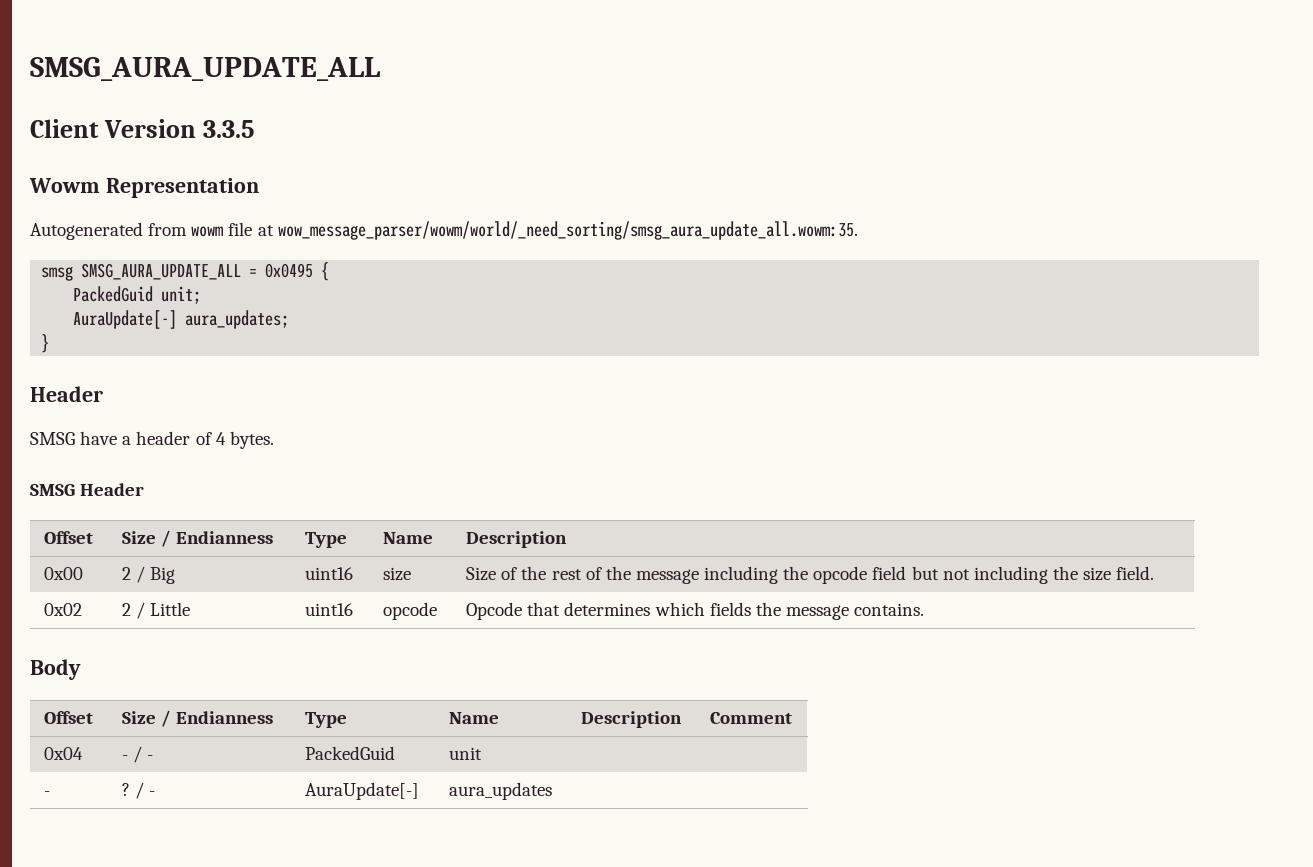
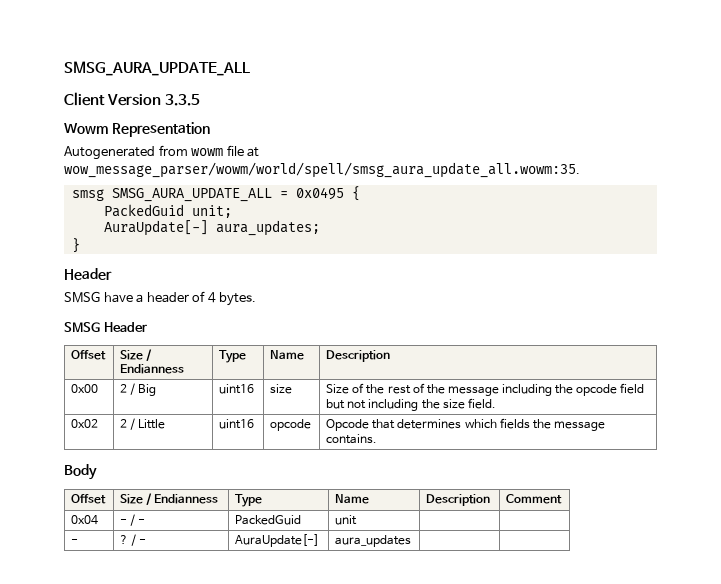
- Autogenerated from wowm file at wow_message_parser/wowm/world/_need_sorting/smsg_aura_update_all.wowm:35.
+ Autogenerated from wowm file at wow_message_parser/wowm/world/spell/smsg_aura_update_all.wowm:35.

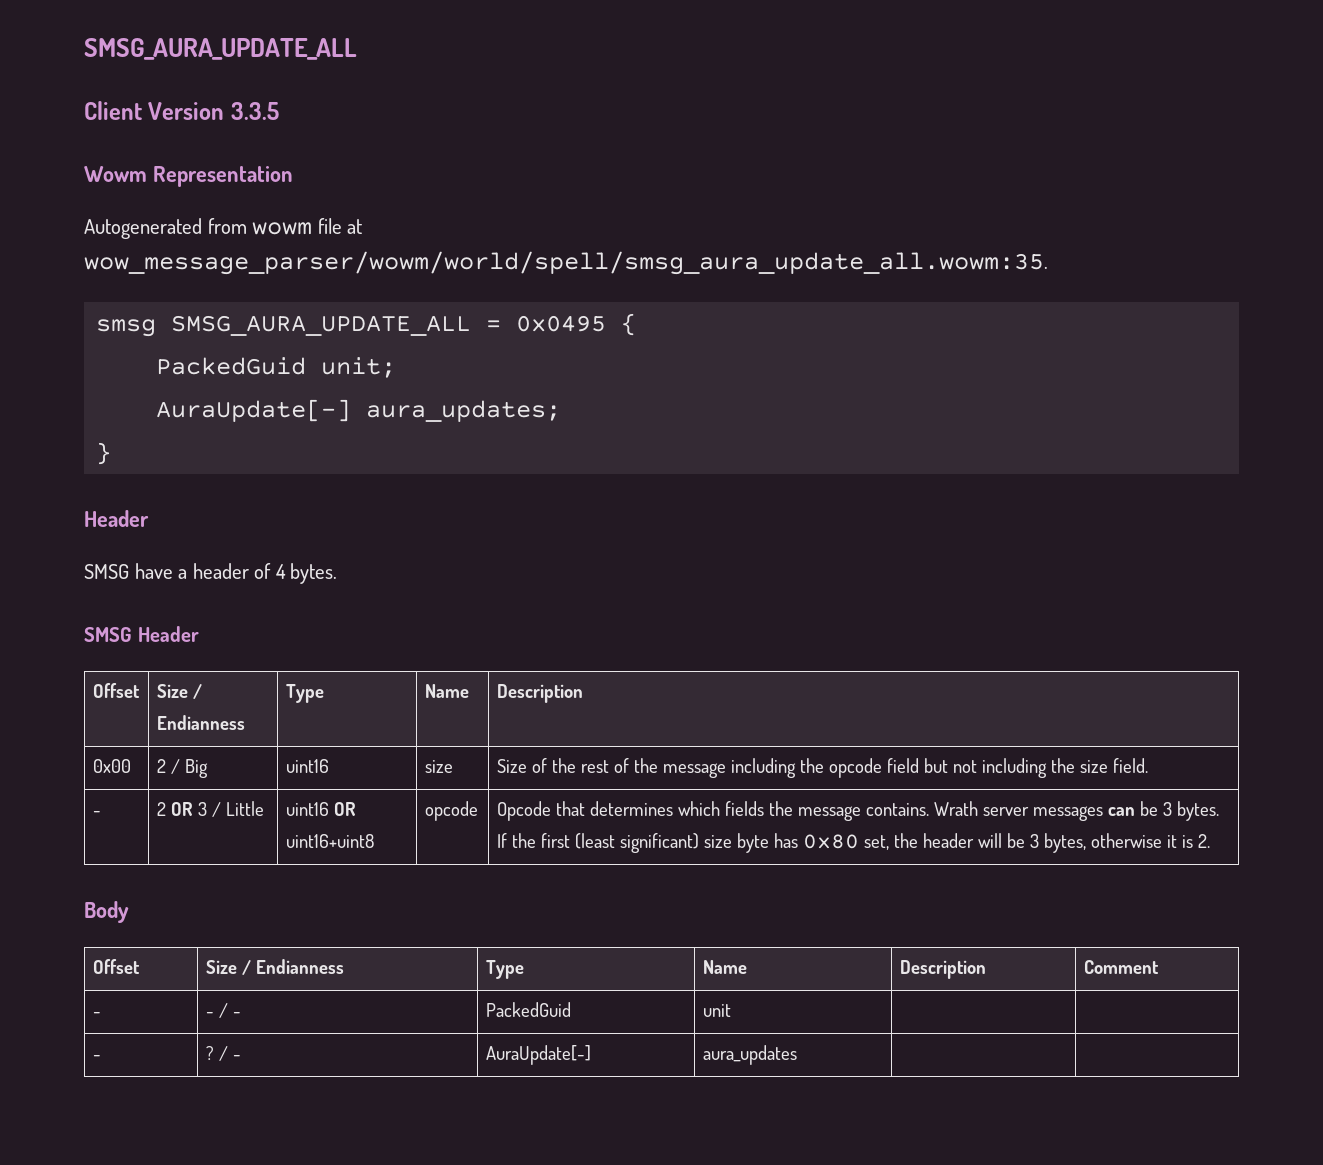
- 0x02 | 2 / Little | uint16
+ - | 2 OR 3 / Little | uint16 OR uint16+uint8
+ Wrath server messages can be 3 bytes. If the first (least significant) size byte has 0x80 set, the header will be 3 bytes, otherwise it is 2.
- 0x04 | - / - | PackedGuid | unit | |
+ - | - / - | PackedGuid | unit | |

